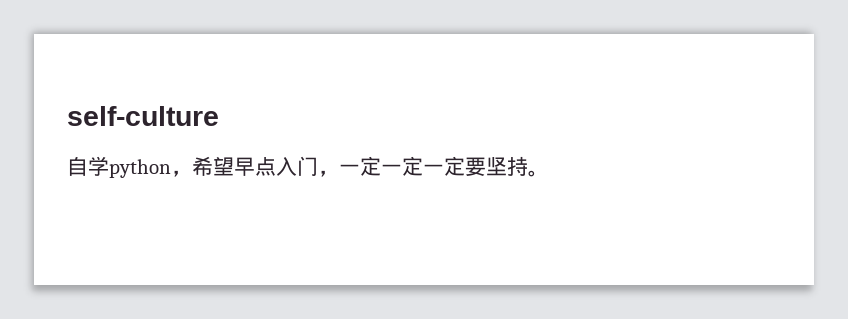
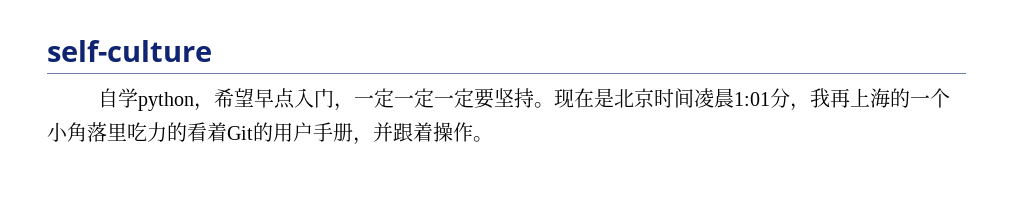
+ 现在是北京时间凌晨1:01分，我再上海的一个小角落里吃力的看着Git的用户手册，并跟着操作。

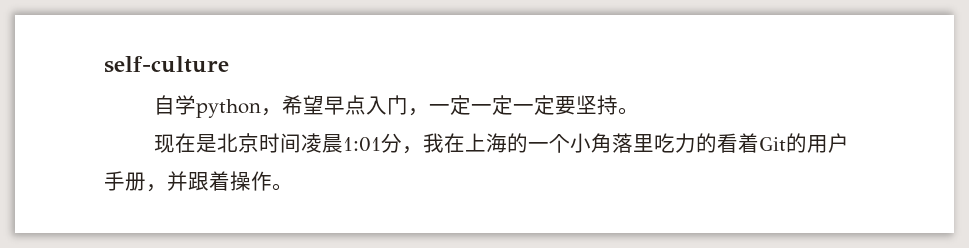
- 自学python，希望早点入门，一定一定一定要坚持。现在是北京时间凌晨1:01分，我再上海的一个小角落里吃力的看着Git的用户手册，并跟着操作。
+ 自学python，希望早点入门，一定一定一定要坚持。
+ 现在是北京时间凌晨1:01分，我在上海的一个小角落里吃力的看着Git的用户手册，并跟着操作。

